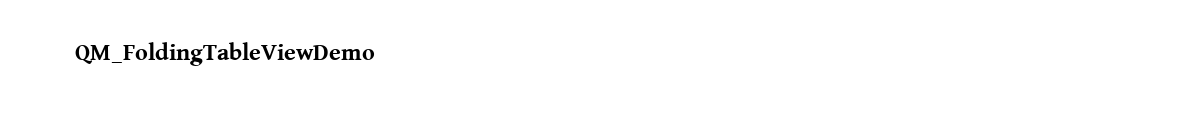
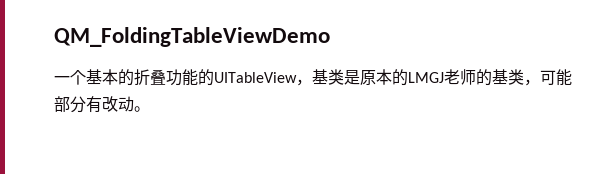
+ 一个基本的折叠功能的UITableView，基类是原本的LMGJ老师的基类，可能部分有改动。

